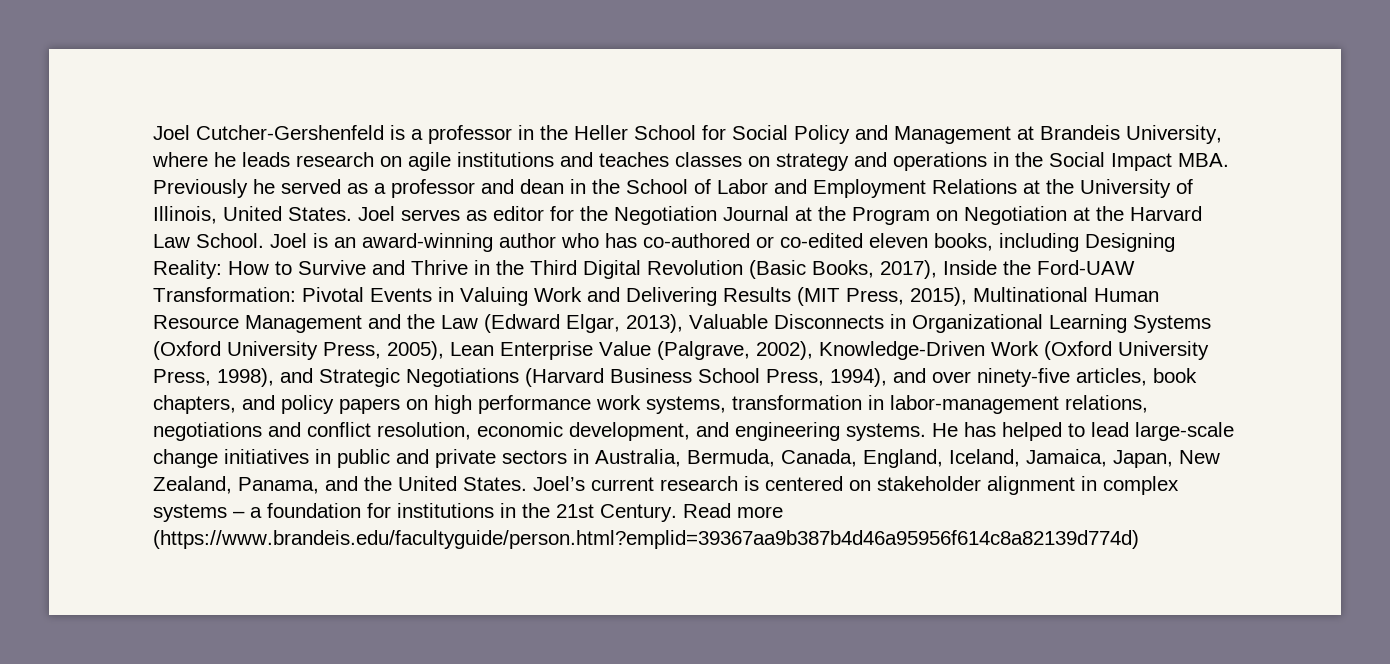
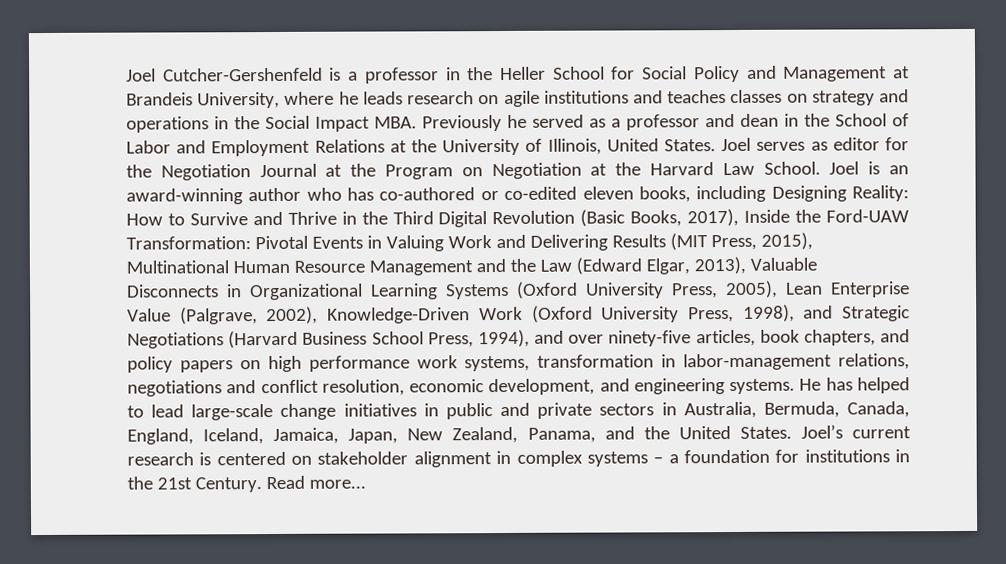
- Read more (https://www.brandeis.edu/facultyguide/person.html?emplid=39367aa9b387b4d46a95956f614c8a82139d774d)
+ Read more...

